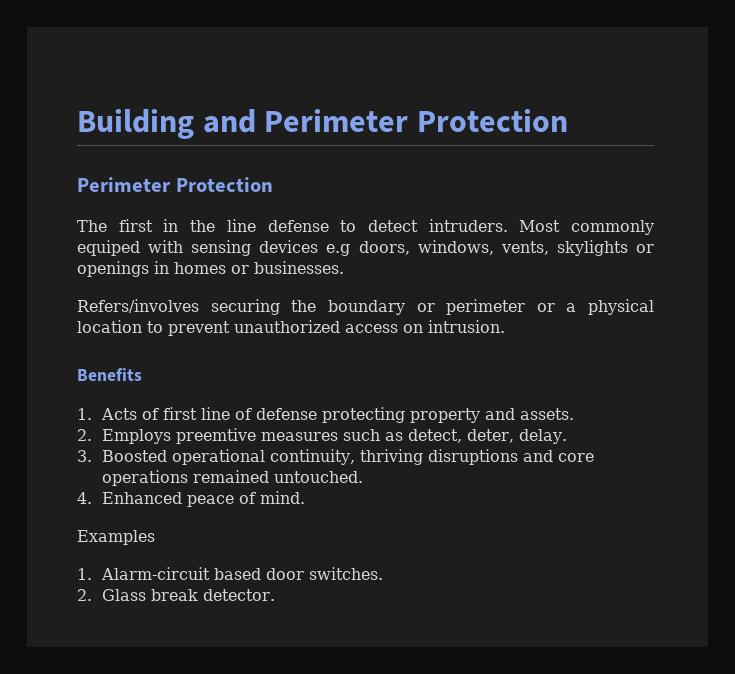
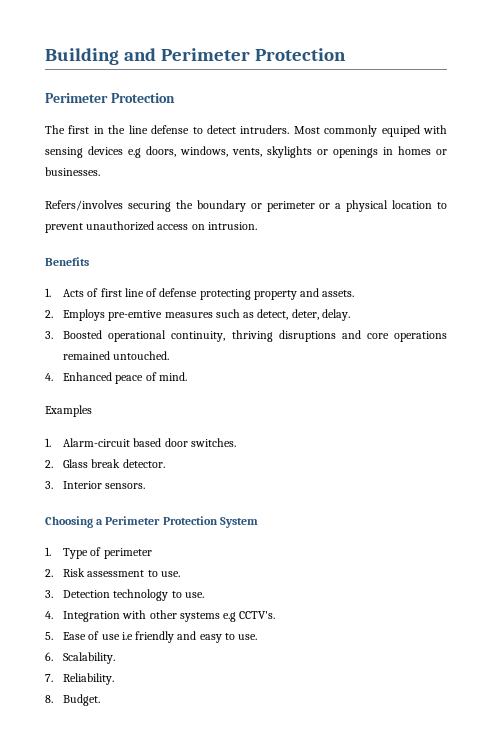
- 2. Employs preemtive measures such as detect, deter, delay.
+ 2. Employs pre-emtive measures such as detect, deter, delay.
+ 3. Interior sensors.
+ Choosing a Perimeter Protection System
+ 1. Type of perimeter
+ 2. Risk assessment to use.
+ 3. Detection technology to use.
+ 4. Integration with other systems e.g CCTV's.
+ 5. Ease of use i.e friendly and easy to use.
+ 6. Scalability.
+ 7. Reliability.
+ 8. Budget.

